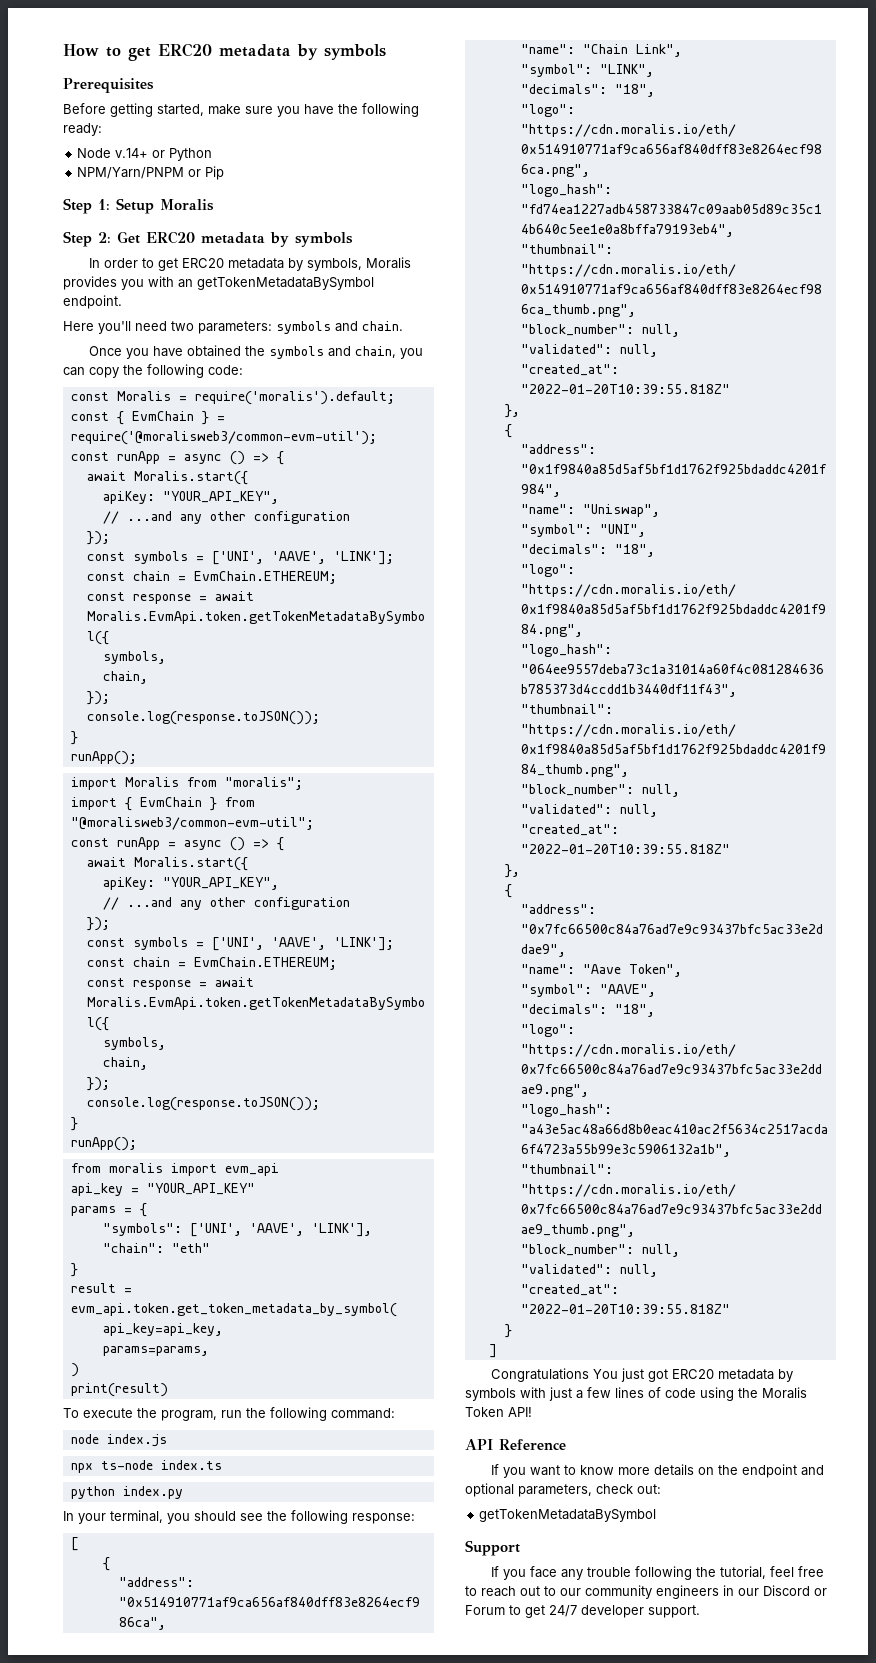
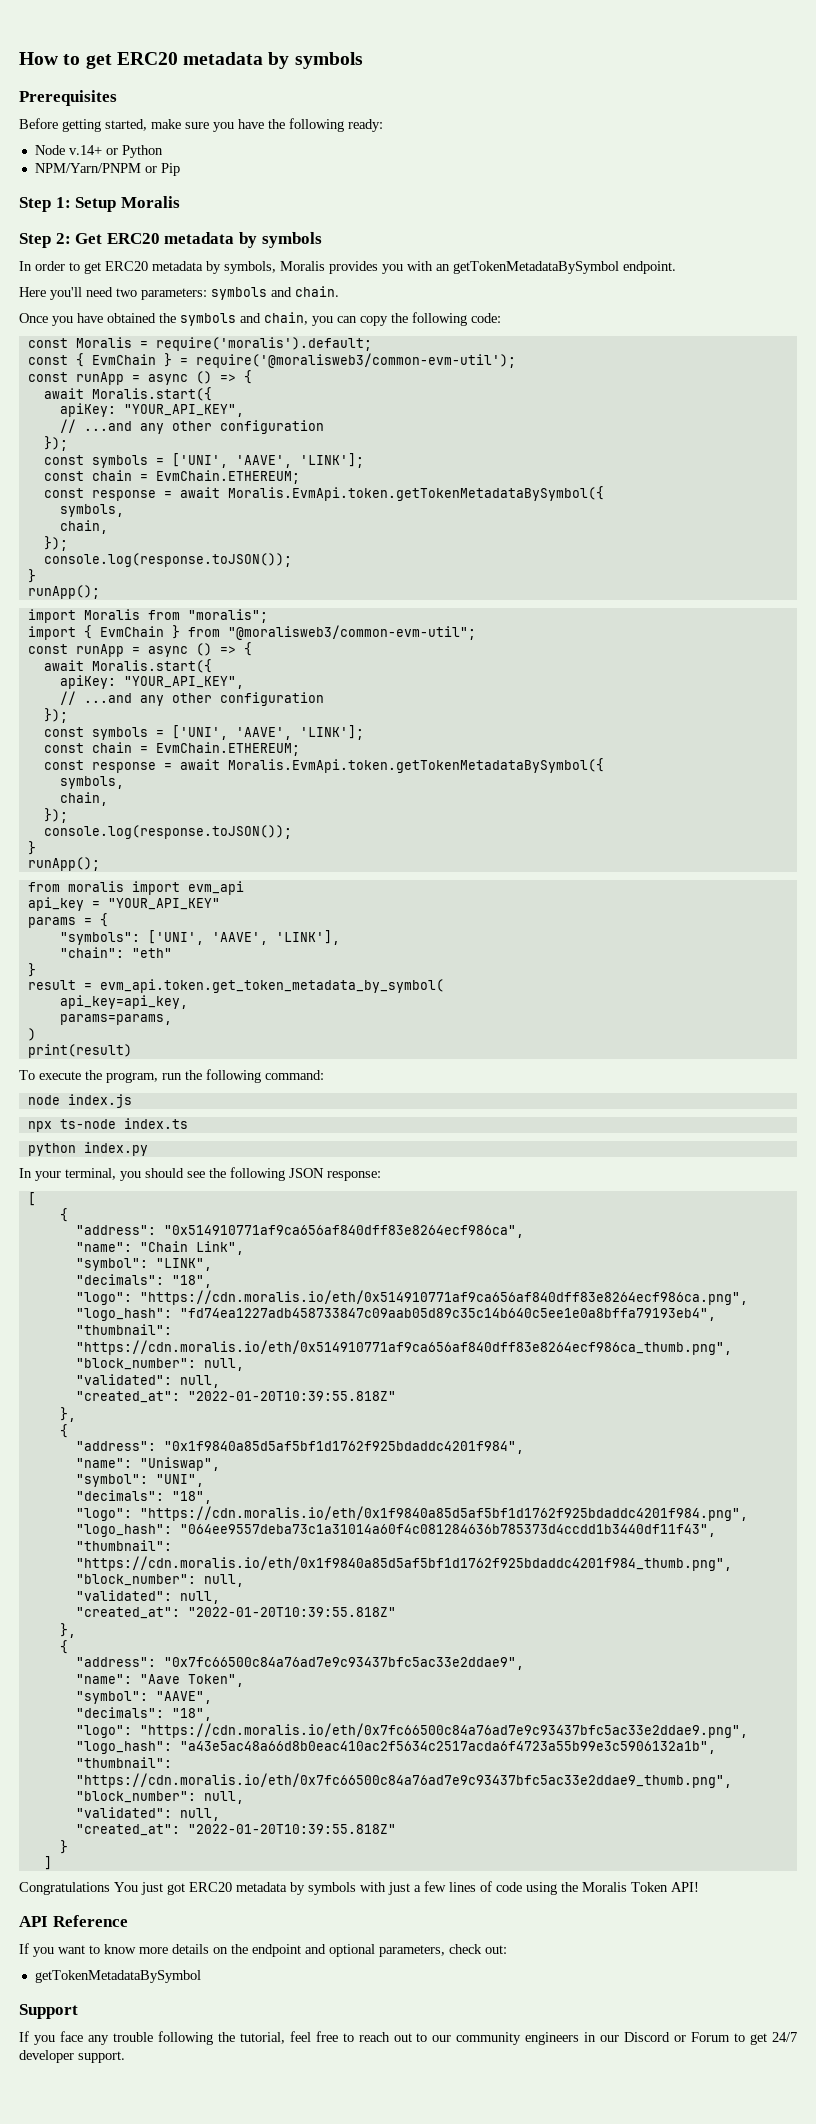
- In your terminal, you should see the following response:
+ In your terminal, you should see the following JSON response:

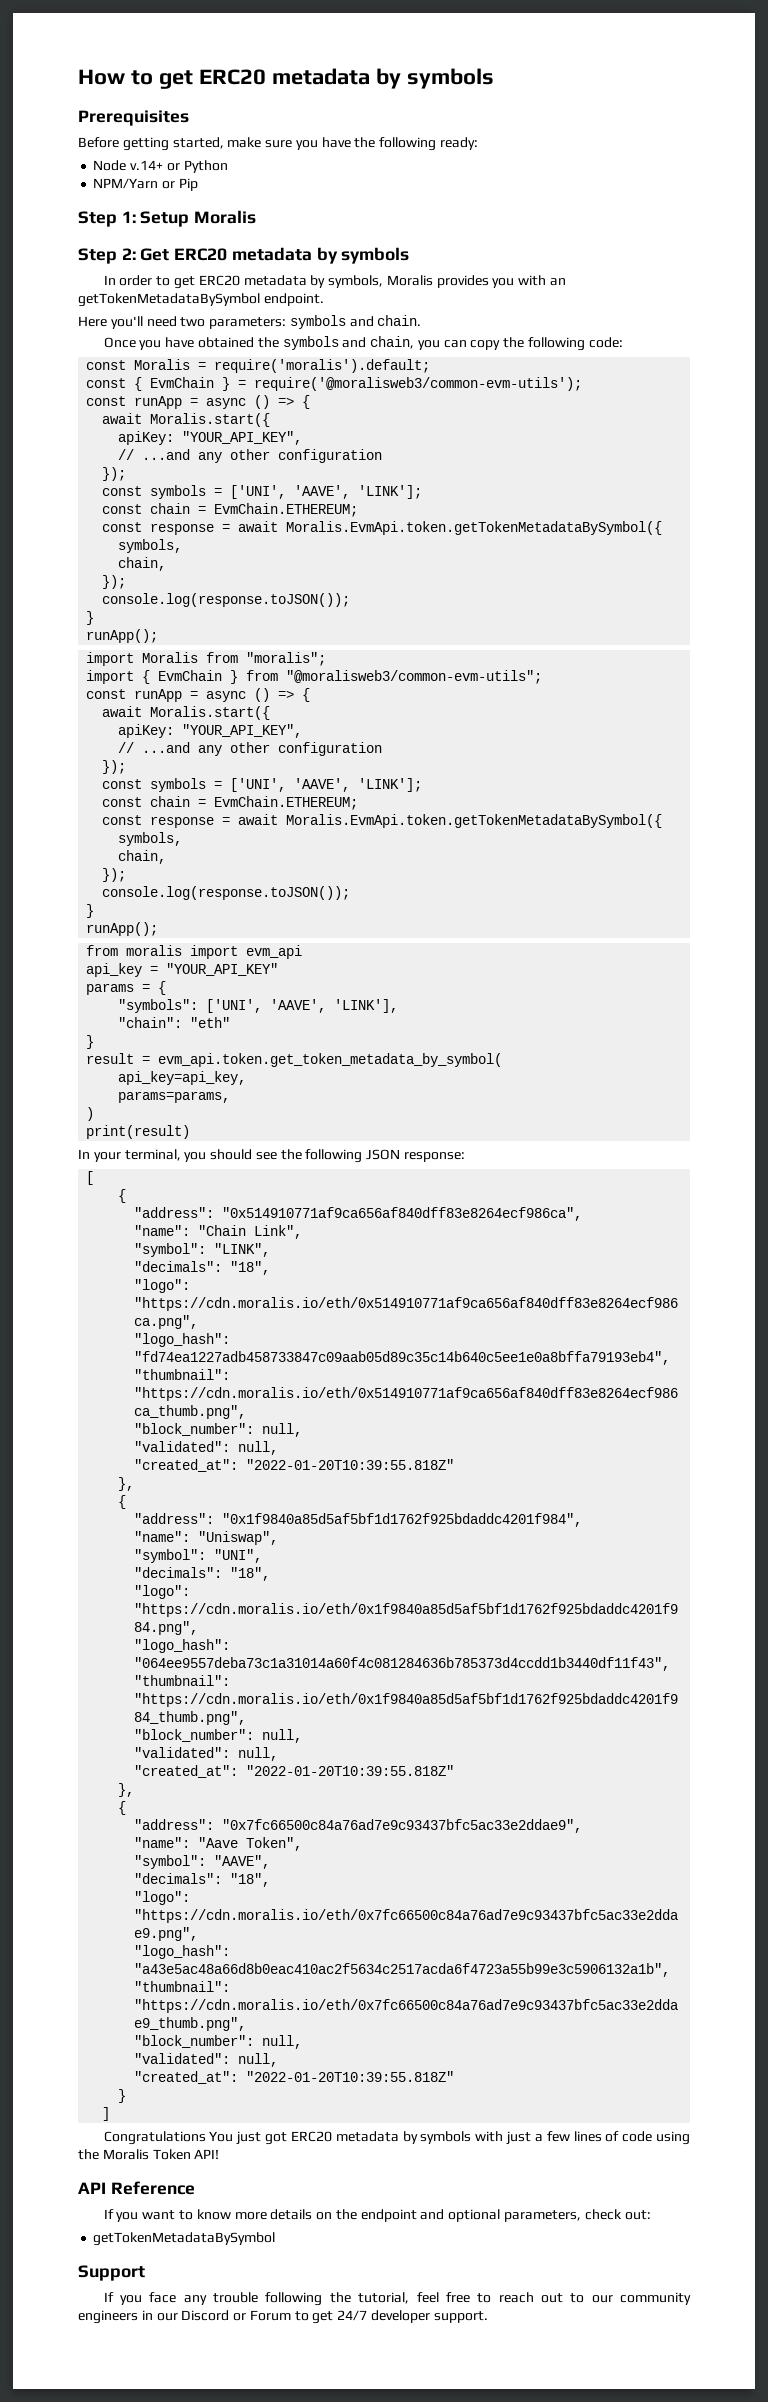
- NPM/Yarn/PNPM or Pip
+ NPM/Yarn or Pip
- const { EvmChain } = require('@moralisweb3/common-evm-util');
+ const { EvmChain } = require('@moralisweb3/common-evm-utils');
- import { EvmChain } from "@moralisweb3/common-evm-util";
+ import { EvmChain } from "@moralisweb3/common-evm-utils";
- To execute the program, run the following command:
- node index.js
- npx ts-node index.ts
- python index.py

